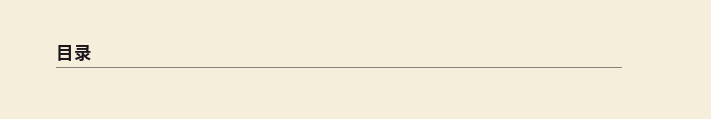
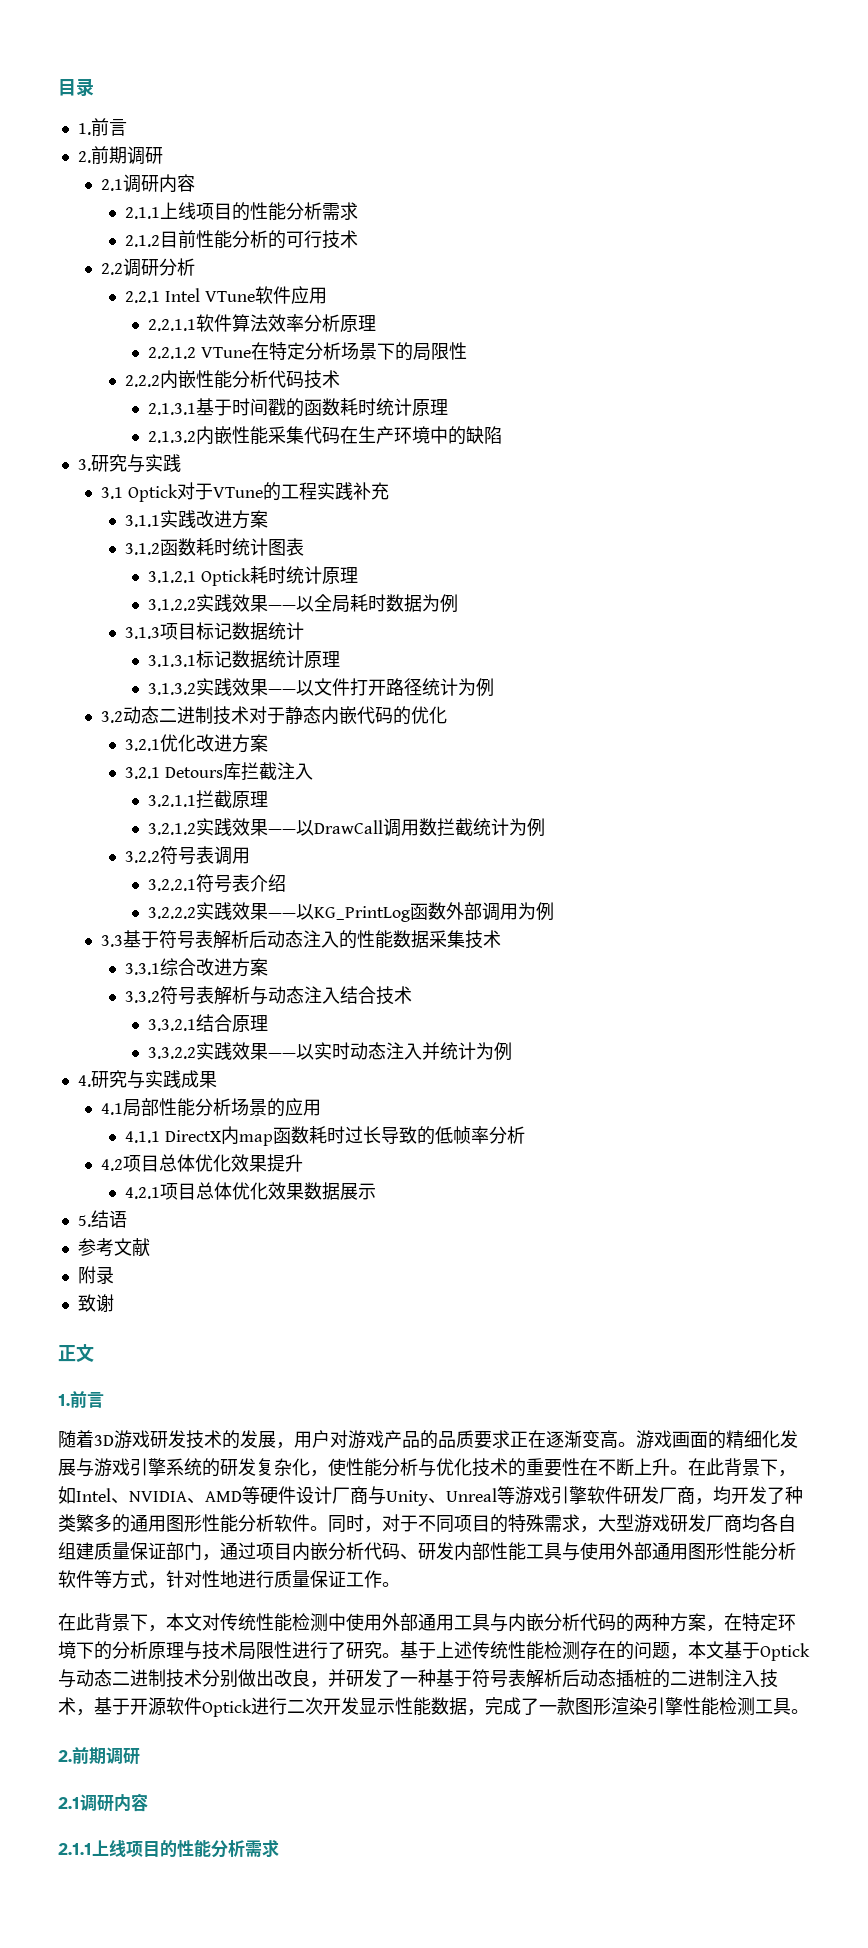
  目录
+ 1.前言
+ 2.前期调研
+ 2.1调研内容
+ 2.1.1上线项目的性能分析需求
+ 2.1.2目前性能分析的可行技术
+ 2.2调研分析
+ 2.2.1 Intel VTune软件应用
+ 2.2.1.1软件算法效率分析原理
+ 2.2.1.2 VTune在特定分析场景下的局限性
+ 2.2.2内嵌性能分析代码技术
+ 2.1.3.1基于时间戳的函数耗时统计原理
+ 2.1.3.2内嵌性能采集代码在生产环境中的缺陷
+ 3.研究与实践
+ 3.1 Optick对于VTune的工程实践补充
+ 3.1.1实践改进方案
+ 3.1.2函数耗时统计图表
+ 3.1.2.1 Optick耗时统计原理
+ 3.1.2.2实践效果——以全局耗时数据为例
+ 3.1.3项目标记数据统计
+ 3.1.3.1标记数据统计原理
+ 3.1.3.2实践效果——以文件打开路径统计为例
+ 3.2动态二进制技术对于静态内嵌代码的优化
+ 3.2.1优化改进方案
+ 3.2.1 Detours库拦截注入
+ 3.2.1.1拦截原理
+ 3.2.1.2实践效果——以DrawCall调用数拦截统计为例
+ 3.2.2符号表调用
+ 3.2.2.1符号表介绍
+ 3.2.2.2实践效果——以KG_PrintLog函数外部调用为例
+ 3.3基于符号表解析后动态注入的性能数据采集技术
+ 3.3.1综合改进方案
+ 3.3.2符号表解析与动态注入结合技术
+ 3.3.2.1结合原理
+ 3.3.2.2实践效果——以实时动态注入并统计为例
+ 4.研究与实践成果
+ 4.1局部性能分析场景的应用
+ 4.1.1 DirectX内map函数耗时过长导致的低帧率分析
+ 4.2项目总体优化效果提升
+ 4.2.1项目总体优化效果数据展示
+ 5.结语
+ 参考文献
+ 附录
+ 致谢
+ 正文
+ 1.前言
+ 随着3D游戏研发技术的发展，用户对游戏产品的品质要求正在逐渐变高。游戏画面的精细化发展与游戏引擎系统的研发复杂化，使性能分析与优化技术的重要性在不断上升。在此背景下，如Intel、NVIDIA、AMD等硬件设计厂商与Unity、Unreal等游戏引擎软件研发厂商，均开发了种类繁多的通用图形性能分析软件。同时，对于不同项目的特殊需求，大型游戏研发厂商均各自组建质量保证部门，通过项目内嵌分析代码、研发内部性能工具与使用外部通用图形性能分析软件等方式，针对性地进行质量保证工作。
+ 在此背景下，本文对传统性能检测中使用外部通用工具与内嵌分析代码的两种方案，在特定环境下的分析原理与技术局限性进行了研究。基于上述传统性能检测存在的问题，本文基于Optick与动态二进制技术分别做出改良，并研发了一种基于符号表解析后动态插桩的二进制注入技术，基于开源软件Optick进行二次开发显示性能数据，完成了一款图形渲染引擎性能检测工具。
+ 2.前期调研
+ 2.1调研内容
+ 2.1.1上线项目的性能分析需求

